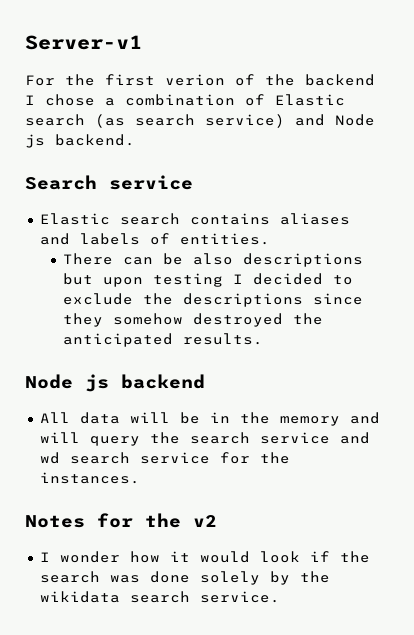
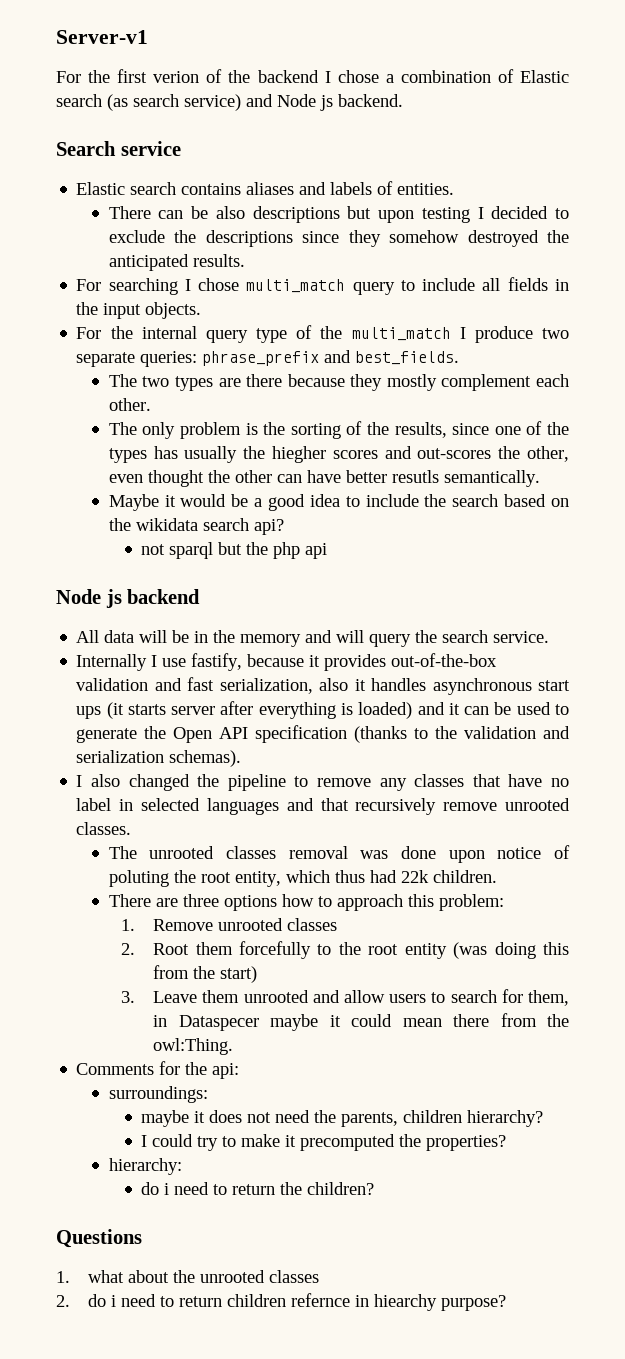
+ For searching I chose multi_match query to include all fields in the input objects.
+ For the internal query type of the multi_match I produce two separate queries: phrase_prefix and best_fields.
+ The two types are there because they mostly complement each other.
+ The only problem is the sorting of the results, since one of the types has usually the hiegher scores and out-scores the other, even thought the other can have better resutls semantically.
+ Maybe it would be a good idea to include the search based on the wikidata search api?
+ not sparql but the php api
- All data will be in the memory and will query the search service and wd search service for the instances.
- Notes for the v2
- I wonder how it would look if the search was done solely by the wikidata search service.
+ All data will be in the memory and will query the search service.
+ Internally I use fastify, because it provides out-of-the-box validation and fast serialization, also it handles asynchronous start ups (it starts server after everything is loaded) and it can be used to generate the Open API specification (thanks to the validation and serialization schemas).
+ I also changed the pipeline to remove any classes that have no label in selected languages and that recursively remove unrooted classes.
+ The unrooted classes removal was done upon notice of poluting the root entity, which thus had 22k children.
+ There are three options how to approach this problem:
+ 1. Remove unrooted classes
+ 2. Root them forcefully to the root entity (was doing this from the start)
+ 3. Leave them unrooted and allow users to search for them, in Dataspecer maybe it could mean there from the owl:Thing.
+ Comments for the api:
+ surroundings:
+ maybe it does not need the parents, children hierarchy?
+ I could try to make it precomputed the properties?
+ hierarchy:
+ do i need to return the children?
+ Questions
+ 1. what about the unrooted classes
+ 2. do i need to return children refernce in hiearchy purpose?

